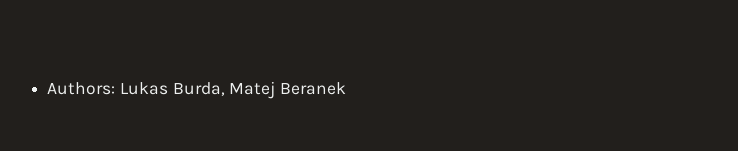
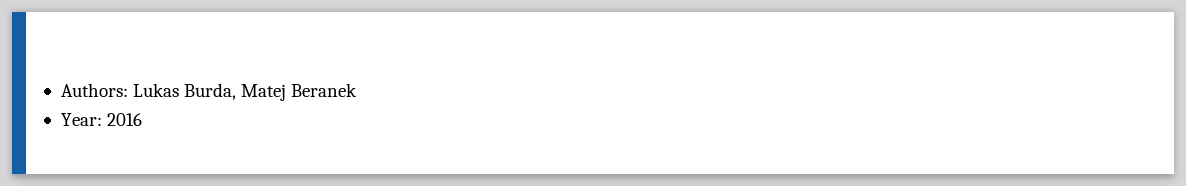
+ Year: 2016

